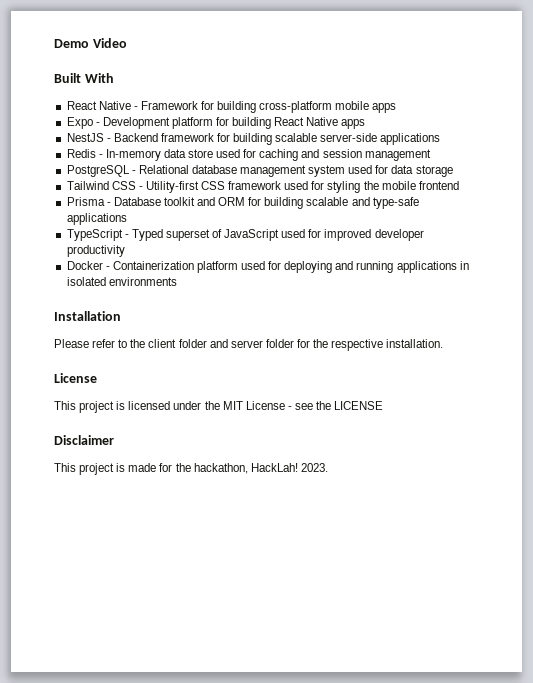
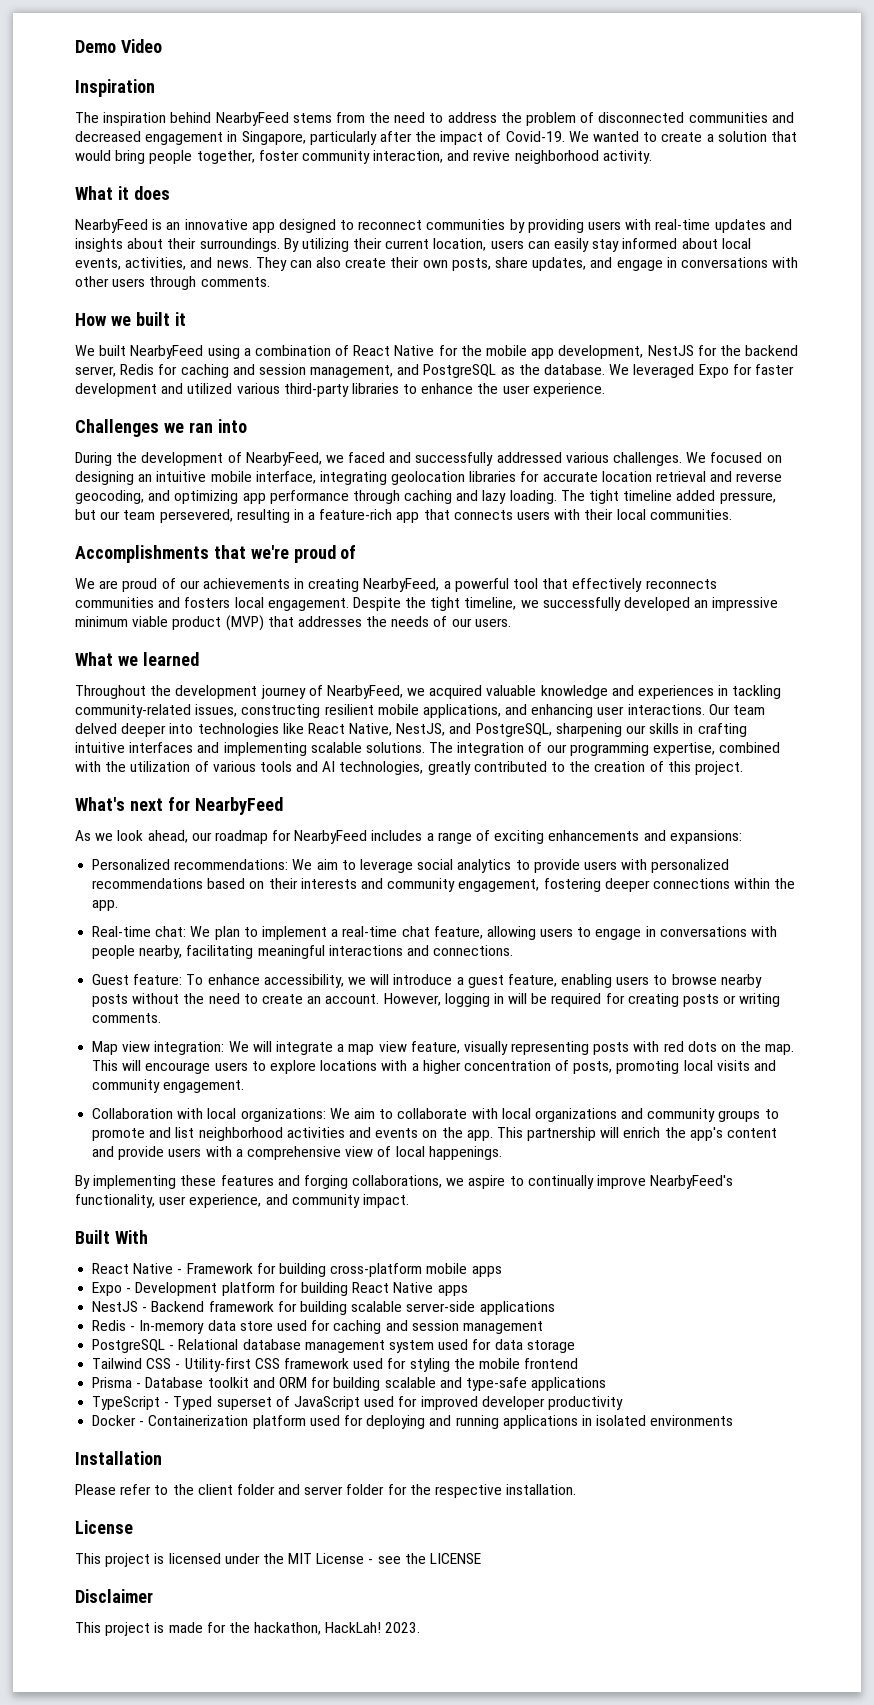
+ Inspiration
+ The inspiration behind NearbyFeed stems from the need to address the problem of disconnected communities and decreased engagement in Singapore, particularly after the impact of Covid-19. We wanted to create a solution that would bring people together, foster community interaction, and revive neighborhood activity.
+ What it does
+ NearbyFeed is an innovative app designed to reconnect communities by providing users with real-time updates and insights about their surroundings. By utilizing their current location, users can easily stay informed about local events, activities, and news. They can also create their own posts, share updates, and engage in conversations with other users through comments.
+ How we built it
+ We built NearbyFeed using a combination of React Native for the mobile app development, NestJS for the backend server, Redis for caching and session management, and PostgreSQL as the database. We leveraged Expo for faster development and utilized various third-party libraries to enhance the user experience.
+ Challenges we ran into
+ During the development of NearbyFeed, we faced and successfully addressed various challenges. We focused on designing an intuitive mobile interface, integrating geolocation libraries for accurate location retrieval and reverse geocoding, and optimizing app performance through caching and lazy loading. The tight timeline added pressure, but our team persevered, resulting in a feature-rich app that connects users with their local communities.
+ Accomplishments that we're proud of
+ We are proud of our achievements in creating NearbyFeed, a powerful tool that effectively reconnects communities and fosters local engagement. Despite the tight timeline, we successfully developed an impressive minimum viable product (MVP) that addresses the needs of our users.
+ What we learned
+ Throughout the development journey of NearbyFeed, we acquired valuable knowledge and experiences in tackling community-related issues, constructing resilient mobile applications, and enhancing user interactions. Our team delved deeper into technologies like React Native, NestJS, and PostgreSQL, sharpening our skills in crafting intuitive interfaces and implementing scalable solutions. The integration of our programming expertise, combined with the utilization of various tools and AI technologies, greatly contributed to the creation of this project.
+ What's next for NearbyFeed
+ As we look ahead, our roadmap for NearbyFeed includes a range of exciting enhancements and expansions:
+ Personalized recommendations: We aim to leverage social analytics to provide users with personalized recommendations based on their interests and community engagement, fostering deeper connections within the app.
+ Real-time chat: We plan to implement a real-time chat feature, allowing users to engage in conversations with people nearby, facilitating meaningful interactions and connections.
+ Guest feature: To enhance accessibility, we will introduce a guest feature, enabling users to browse nearby posts without the need to create an account. However, logging in will be required for creating posts or writing comments.
+ Map view integration: We will integrate a map view feature, visually representing posts with red dots on the map. This will encourage users to explore locations with a higher concentration of posts, promoting local visits and community engagement.
+ Collaboration with local organizations: We aim to collaborate with local organizations and community groups to promote and list neighborhood activities and events on the app. This partnership will enrich the app's content and provide users with a comprehensive view of local happenings.
+ By implementing these features and forging collaborations, we aspire to continually improve NearbyFeed's functionality, user experience, and community impact.

